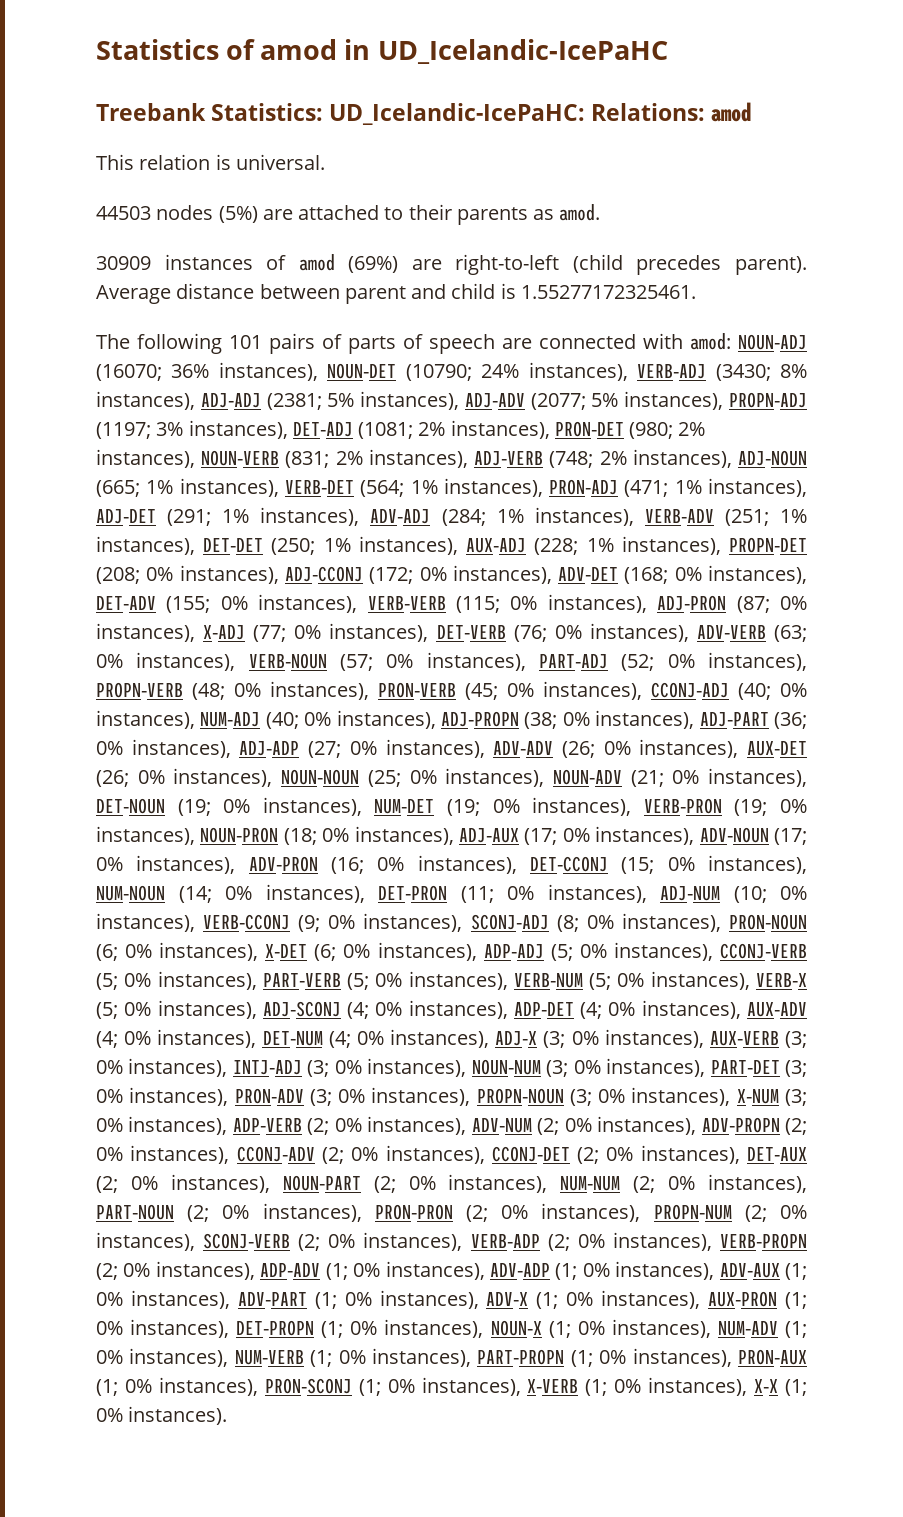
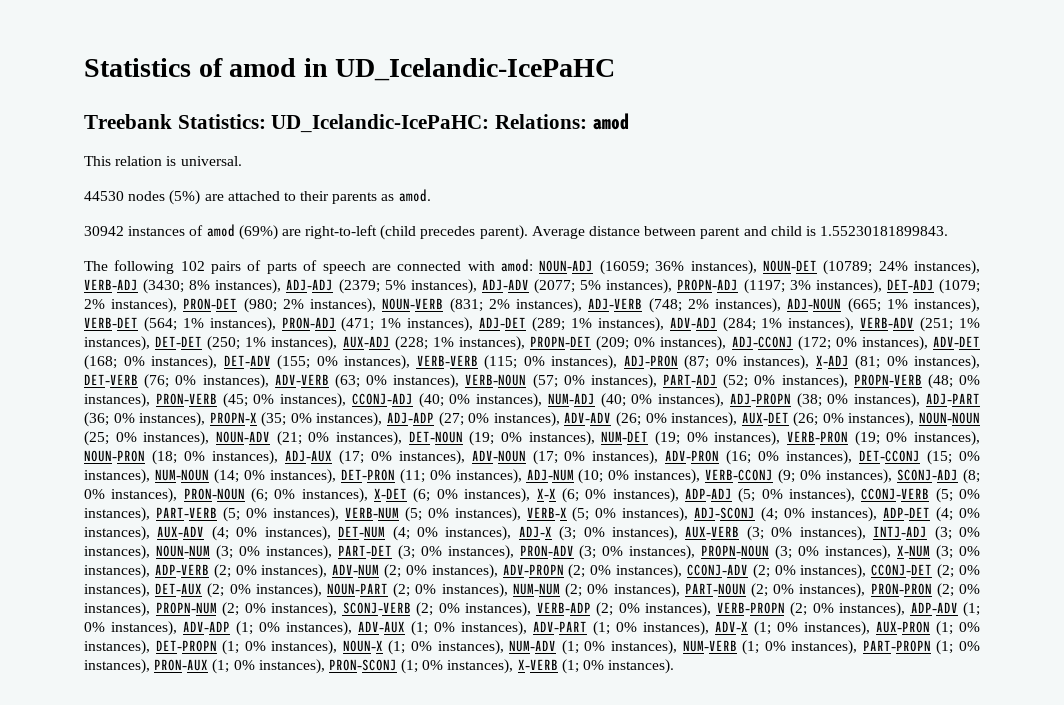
- 44503 nodes (5%) are attached to their parents as amod.
+ 44530 nodes (5%) are attached to their parents as amod.
- 30909 instances of amod (69%) are right-to-left (child precedes parent).
+ 30942 instances of amod (69%) are right-to-left (child precedes parent).
- Average distance between parent and child is 1.55277172325461.
+ Average distance between parent and child is 1.55230181899843.
- The following 101 pairs of parts of speech are connected with amod:
+ The following 102 pairs of parts of speech are connected with amod:
- NOUN-ADJ (16070;
+ NOUN-ADJ (16059;
- 36% instances), NOUN-DET (10790;
+ 36% instances), NOUN-DET (10789;
- 8% instances), ADJ-ADJ (2381;
+ 8% instances), ADJ-ADJ (2379;
- 3% instances), DET-ADJ (1081;
+ 3% instances), DET-ADJ (1079;
- 1% instances), ADJ-DET (291;
+ 1% instances), ADJ-DET (289;
- 1% instances), PROPN-DET (208;
+ 1% instances), PROPN-DET (209;
- 0% instances), X-ADJ (77;
+ 0% instances), X-ADJ (81;
- 0% instances), ADJ-ADP (27;
+ 0% instances), PROPN-X (35; 0% instances), ADJ-ADP (27;
- 0% instances), ADP-ADJ (5;
+ 0% instances), X-X (6; 0% instances), ADP-ADJ (5;
- 0% instances), X-X (1; 0% instances).
+ 0% instances).

